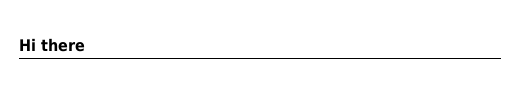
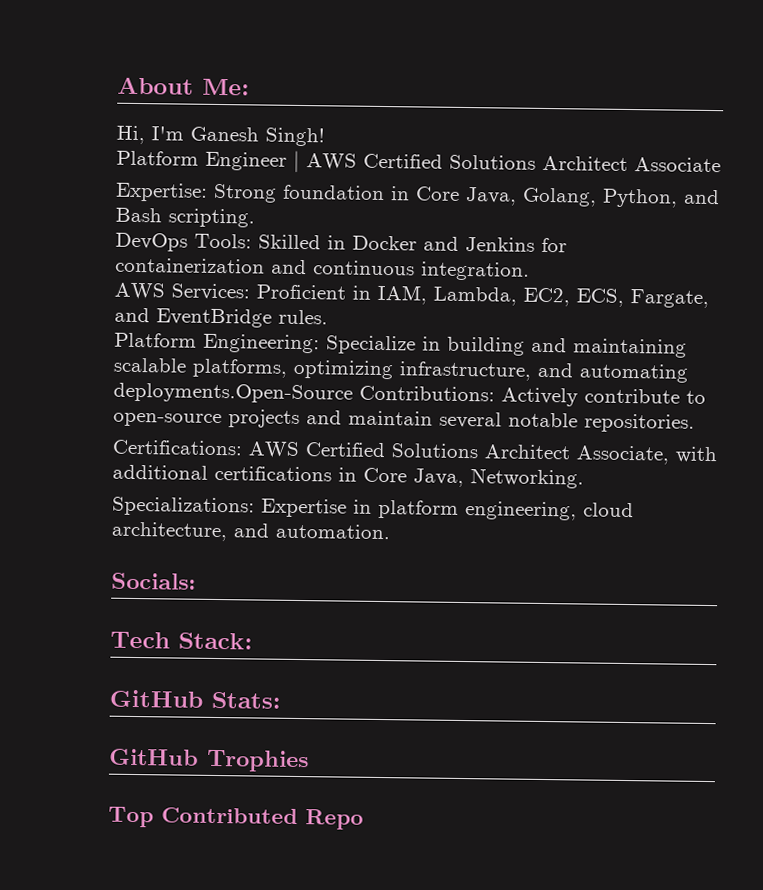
- Hi there
+ About Me:
+ Hi, I'm Ganesh Singh!
+ Platform Engineer | AWS Certified Solutions Architect Associate
+ Expertise: Strong foundation in Core Java, Golang, Python, and Bash scripting.
+ DevOps Tools: Skilled in Docker and Jenkins for containerization and continuous integration.
+ AWS Services: Proficient in IAM, Lambda, EC2, ECS, Fargate, and EventBridge rules.
+ Platform Engineering: Specialize in building and maintaining scalable platforms, optimizing infrastructure, and automating deployments.Open-Source Contributions: Actively contribute to open-source projects and maintain several notable repositories.
+ Certifications: AWS Certified Solutions Architect Associate, with additional certifications in Core Java, Networking.
+ Specializations: Expertise in platform engineering, cloud architecture, and automation.
+ Socials:
+ Tech Stack:
+ GitHub Stats:
+ GitHub Trophies
+ Top Contributed Repo

